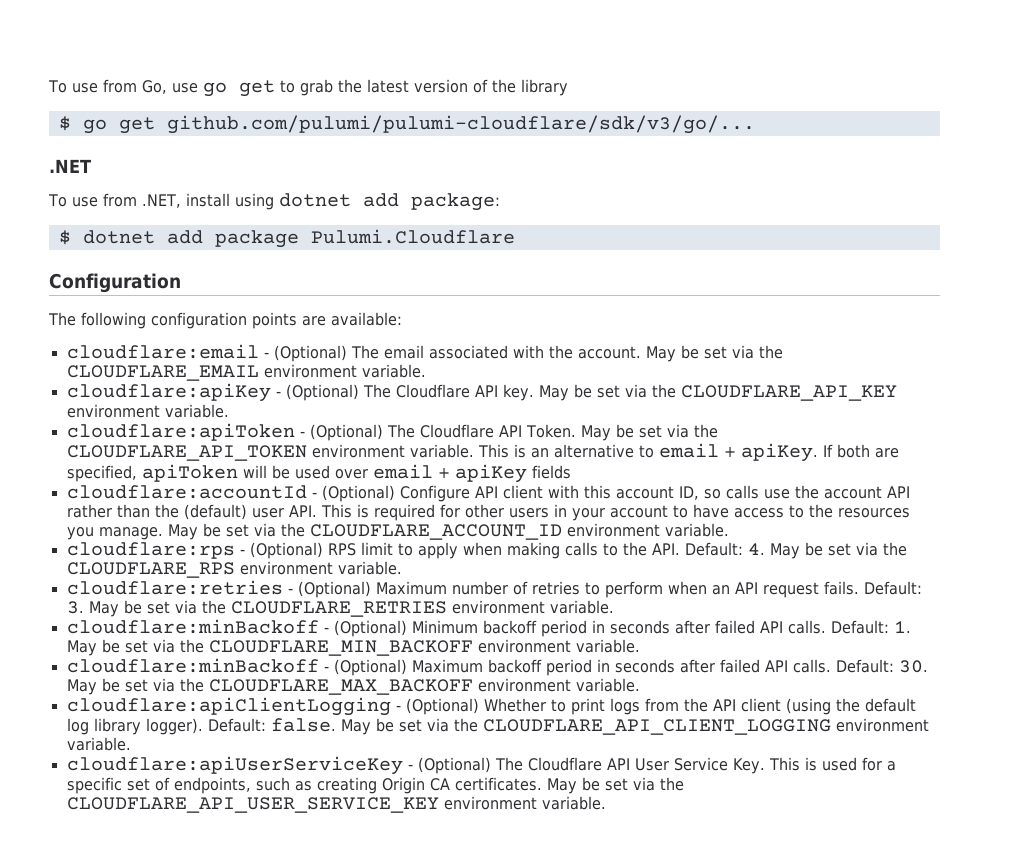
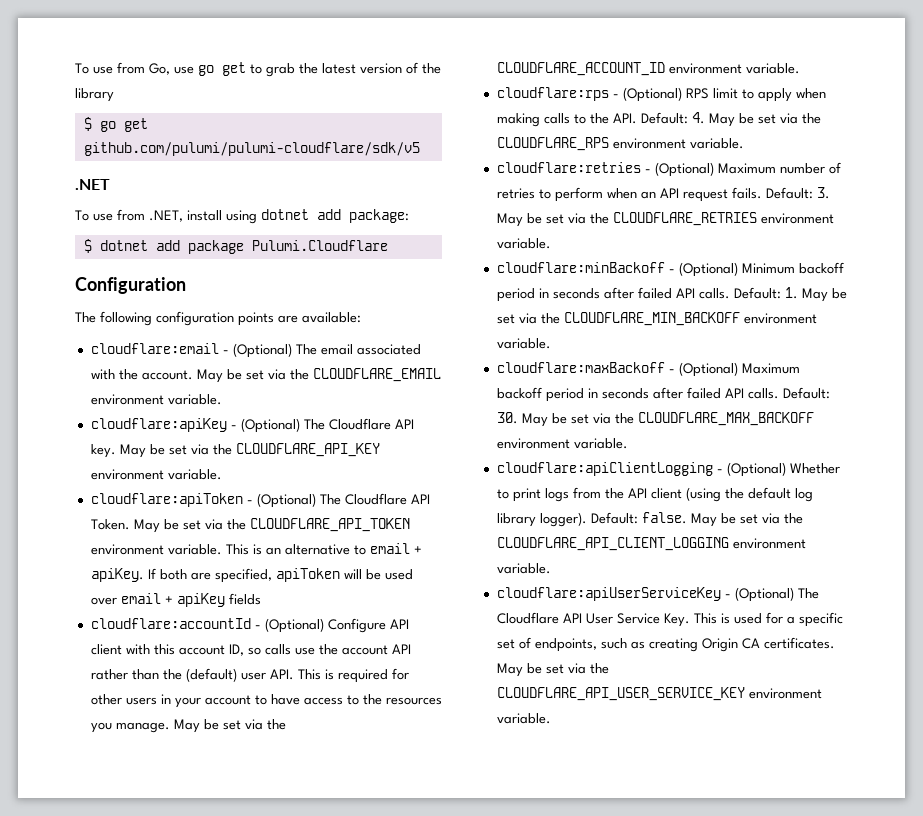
- $ go get github.com/pulumi/pulumi-cloudflare/sdk/v3/go/...
+ $ go get github.com/pulumi/pulumi-cloudflare/sdk/v5
- cloudflare:minBackoff - (Optional) Maximum backoff period in seconds after failed API calls.
+ cloudflare:maxBackoff - (Optional) Maximum backoff period in seconds after failed API calls.

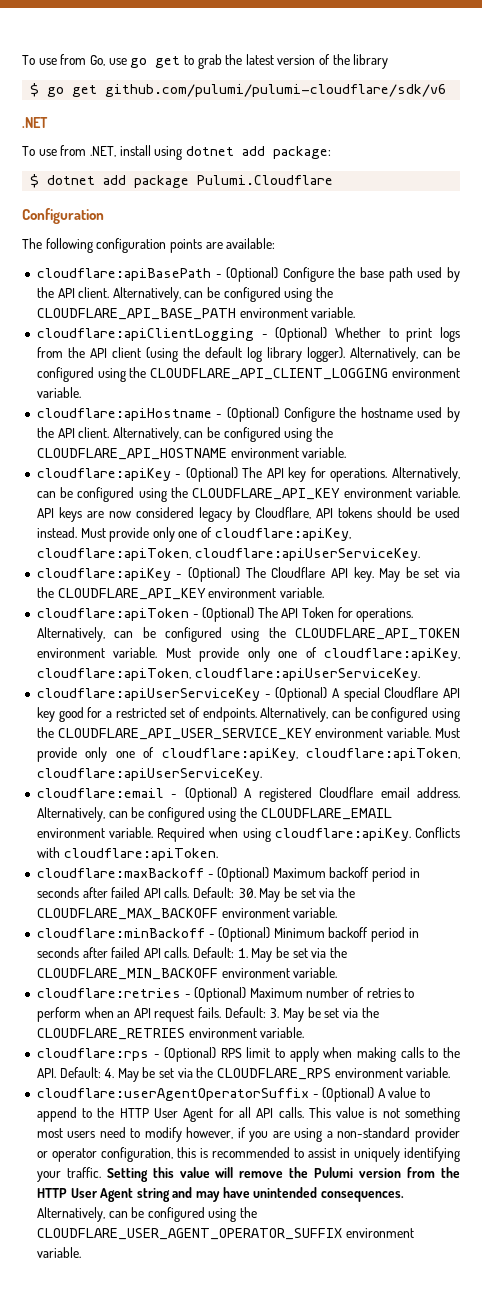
- $ go get github.com/pulumi/pulumi-cloudflare/sdk/v5
+ $ go get github.com/pulumi/pulumi-cloudflare/sdk/v6
- cloudflare:email - (Optional) The email associated with the account. May be set via the CLOUDFLARE_EMAIL environment variable.
+ cloudflare:apiBasePath - (Optional) Configure the base path used by the API client. Alternatively, can be configured using the CLOUDFLARE_API_BASE_PATH environment variable.
+ cloudflare:apiClientLogging - (Optional) Whether to print logs from the API client (using the default log library logger). Alternatively, can be configured using the CLOUDFLARE_API_CLIENT_LOGGING environment variable.
+ cloudflare:apiHostname - (Optional) Configure the hostname used by the API client. Alternatively, can be configured using the CLOUDFLARE_API_HOSTNAME environment variable.
+ cloudflare:apiKey - (Optional) The API key for operations. Alternatively, can be configured using the CLOUDFLARE_API_KEY environment variable. API keys are now considered legacy by Cloudflare, API tokens should be used instead. Must provide only one of cloudflare:apiKey, cloudflare:apiToken, cloudflare:apiUserServiceKey.
- cloudflare:apiToken - (Optional) The Cloudflare API Token. May be set via the CLOUDFLARE_API_TOKEN environment variable. This is an alternative to email + apiKey. If both are specified, apiToken will be used over email + apiKey fields
- cloudflare:accountId - (Optional) Configure API client with this account ID, so calls use the account API rather than the (default) user API. This is required for other users in your account to have access to the resources you manage. May be set via the CLOUDFLARE_ACCOUNT_ID environment variable.
- cloudflare:rps - (Optional) RPS limit to apply when making calls to the API. Default: 4. May be set via the CLOUDFLARE_RPS environment variable.
+ cloudflare:apiToken - (Optional) The API Token for operations. Alternatively, can be configured using the CLOUDFLARE_API_TOKEN environment variable. Must provide only one of cloudflare:apiKey, cloudflare:apiToken, cloudflare:apiUserServiceKey.
+ cloudflare:apiUserServiceKey - (Optional) A special Cloudflare API key good for a restricted set of endpoints. Alternatively, can be configured using the CLOUDFLARE_API_USER_SERVICE_KEY environment variable. Must provide only one of cloudflare:apiKey, cloudflare:apiToken, cloudflare:apiUserServiceKey.
+ cloudflare:email - (Optional) A registered Cloudflare email address. Alternatively, can be configured using the CLOUDFLARE_EMAIL environment variable. Required when using cloudflare:apiKey. Conflicts with cloudflare:apiToken.
+ cloudflare:maxBackoff - (Optional) Maximum backoff period in seconds after failed API calls. Default: 30. May be set via the CLOUDFLARE_MAX_BACKOFF environment variable.
+ cloudflare:minBackoff - (Optional) Minimum backoff period in seconds after failed API calls. Default: 1. May be set via the CLOUDFLARE_MIN_BACKOFF environment variable.
- cloudflare:minBackoff - (Optional) Minimum backoff period in seconds after failed API calls. Default: 1. May be set via the CLOUDFLARE_MIN_BACKOFF environment variable.
- cloudflare:maxBackoff - (Optional) Maximum backoff period in seconds after failed API calls. Default: 30. May be set via the CLOUDFLARE_MAX_BACKOFF environment variable.
- cloudflare:apiClientLogging - (Optional) Whether to print logs from the API client (using the default log library logger). Default: false. May be set via the CLOUDFLARE_API_CLIENT_LOGGING environment variable.
- cloudflare:apiUserServiceKey - (Optional) The Cloudflare API User Service Key. This is used for a specific set of endpoints, such as creating Origin CA certificates. May be set via the CLOUDFLARE_API_USER_SERVICE_KEY environment variable.
+ cloudflare:rps - (Optional) RPS limit to apply when making calls to the API. Default: 4. May be set via the CLOUDFLARE_RPS environment variable.
+ cloudflare:userAgentOperatorSuffix - (Optional) A value to append to the HTTP User Agent for all API calls. This value is not something most users need to modify however, if you are using a non-standard provider or operator configuration, this is recommended to assist in uniquely identifying your traffic. Setting this value will remove the Pulumi version from the HTTP User Agent string and may have unintended consequences. Alternatively, can be configured using the CLOUDFLARE_USER_AGENT_OPERATOR_SUFFIX environment variable.

